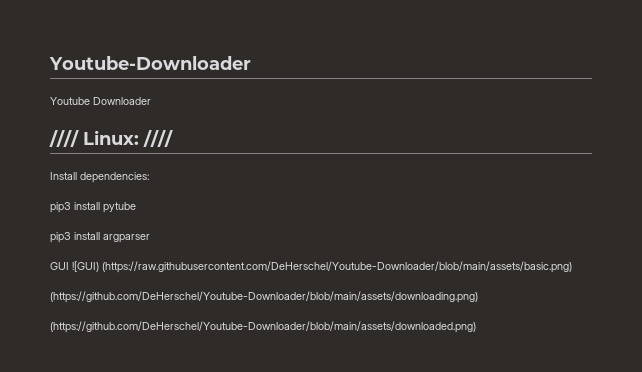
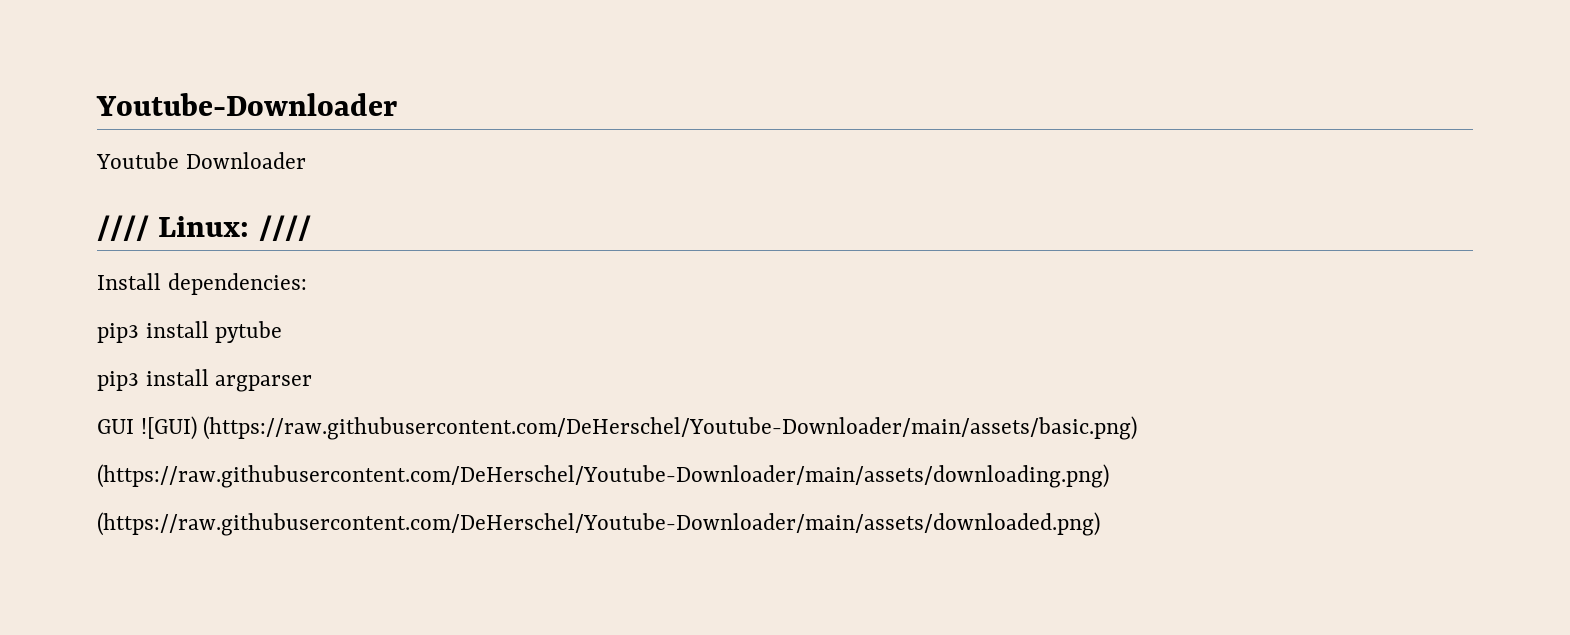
- GUI ![GUI) (https://raw.githubusercontent.com/DeHerschel/Youtube-Downloader/blob/main/assets/basic.png)
- (https://github.com/DeHerschel/Youtube-Downloader/blob/main/assets/downloading.png)
- (https://github.com/DeHerschel/Youtube-Downloader/blob/main/assets/downloaded.png)
+ GUI ![GUI) (https://raw.githubusercontent.com/DeHerschel/Youtube-Downloader/main/assets/basic.png)
+ (https://raw.githubusercontent.com/DeHerschel/Youtube-Downloader/main/assets/downloading.png)
+ (https://raw.githubusercontent.com/DeHerschel/Youtube-Downloader/main/assets/downloaded.png)

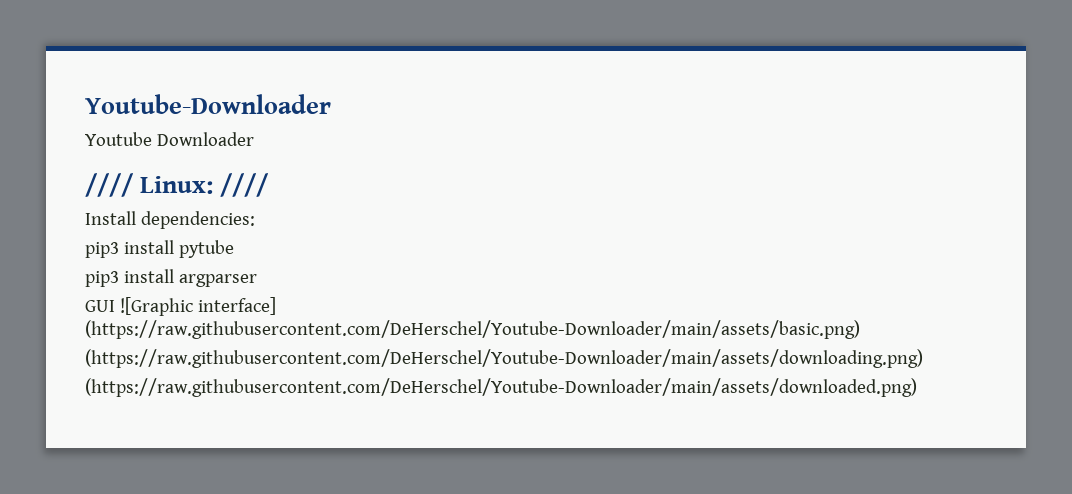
- GUI ![GUI) (https://raw.githubusercontent.com/DeHerschel/Youtube-Downloader/main/assets/basic.png)
+ GUI ![Graphic interface] (https://raw.githubusercontent.com/DeHerschel/Youtube-Downloader/main/assets/basic.png)

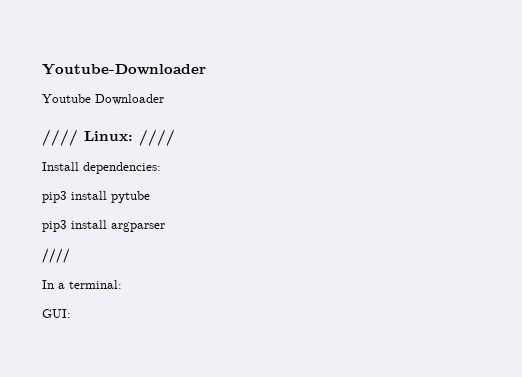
  pip3 install argparser
- GUI ![Graphic interface] (https://raw.githubusercontent.com/DeHerschel/Youtube-Downloader/main/assets/basic.png)
- (https://raw.githubusercontent.com/DeHerschel/Youtube-Downloader/main/assets/downloading.png)
- (https://raw.githubusercontent.com/DeHerschel/Youtube-Downloader/main/assets/downloaded.png)
+ ////
+ In a terminal:
+ GUI:

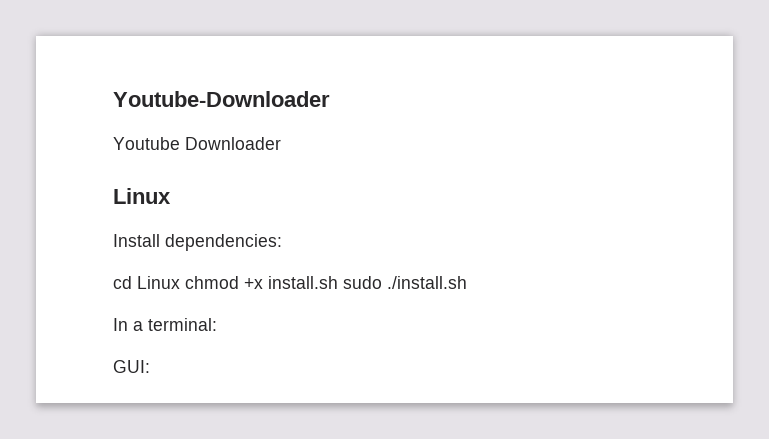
  Youtube Downloader
- //// Linux: ////
+ Linux
- pip3 install pytube
- pip3 install argparser
- ////
+ cd Linux chmod +x install.sh sudo ./install.sh

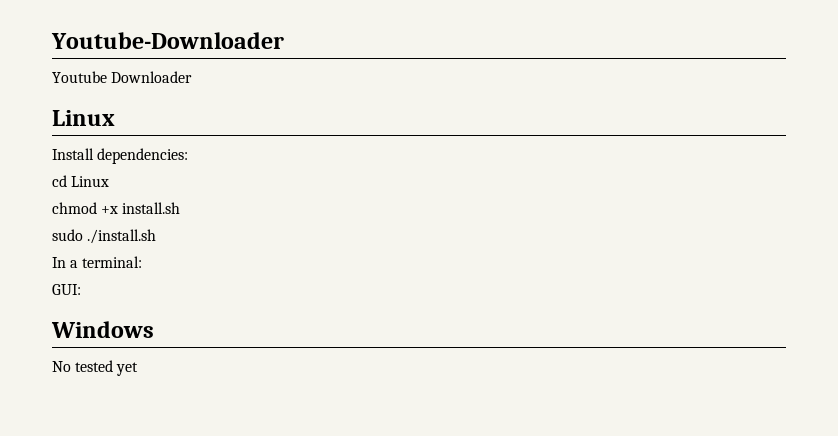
- cd Linux chmod +x install.sh sudo ./install.sh
+ cd Linux
+ chmod +x install.sh
+ sudo ./install.sh
+ Windows
+ No tested yet

